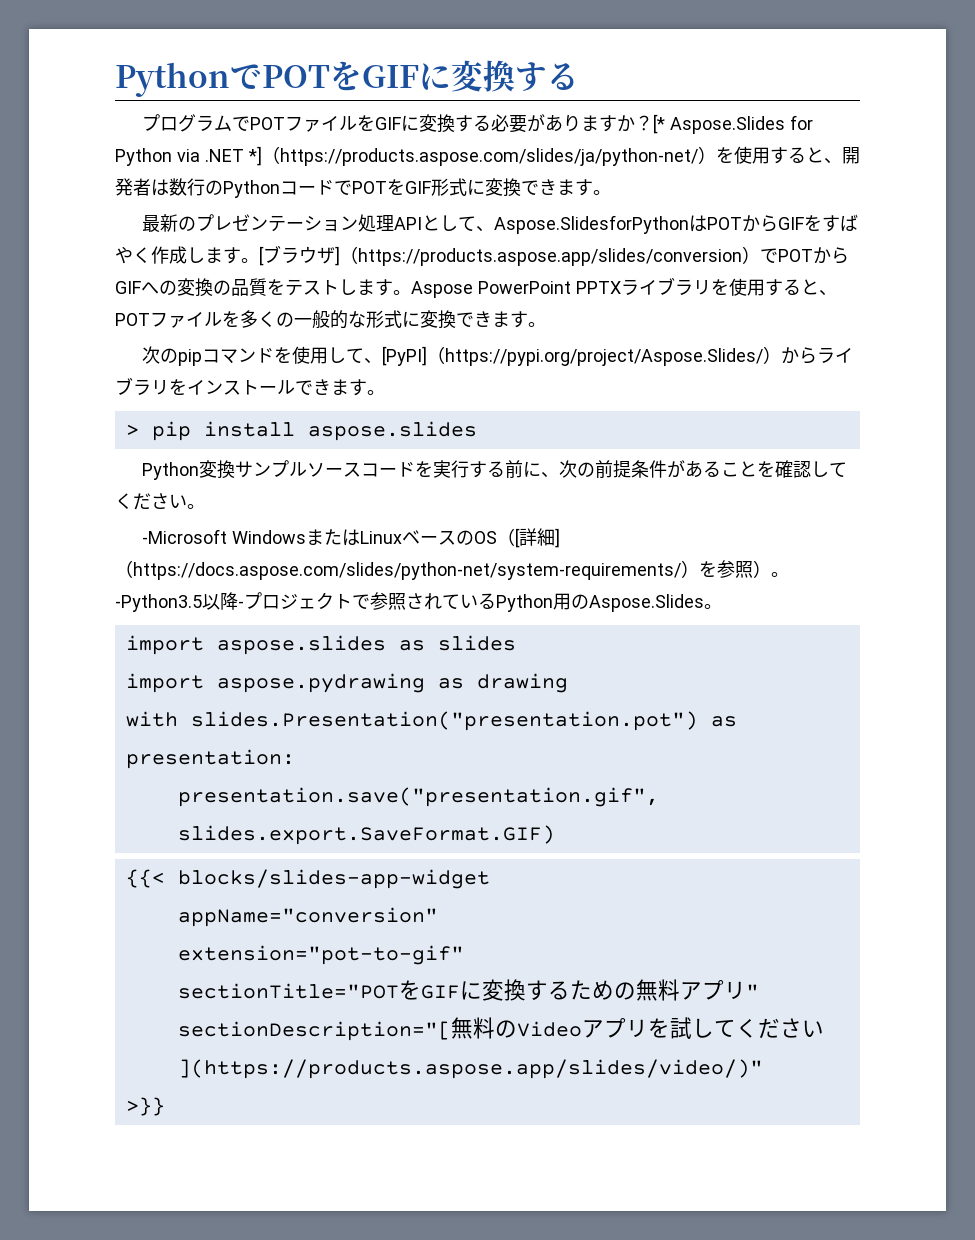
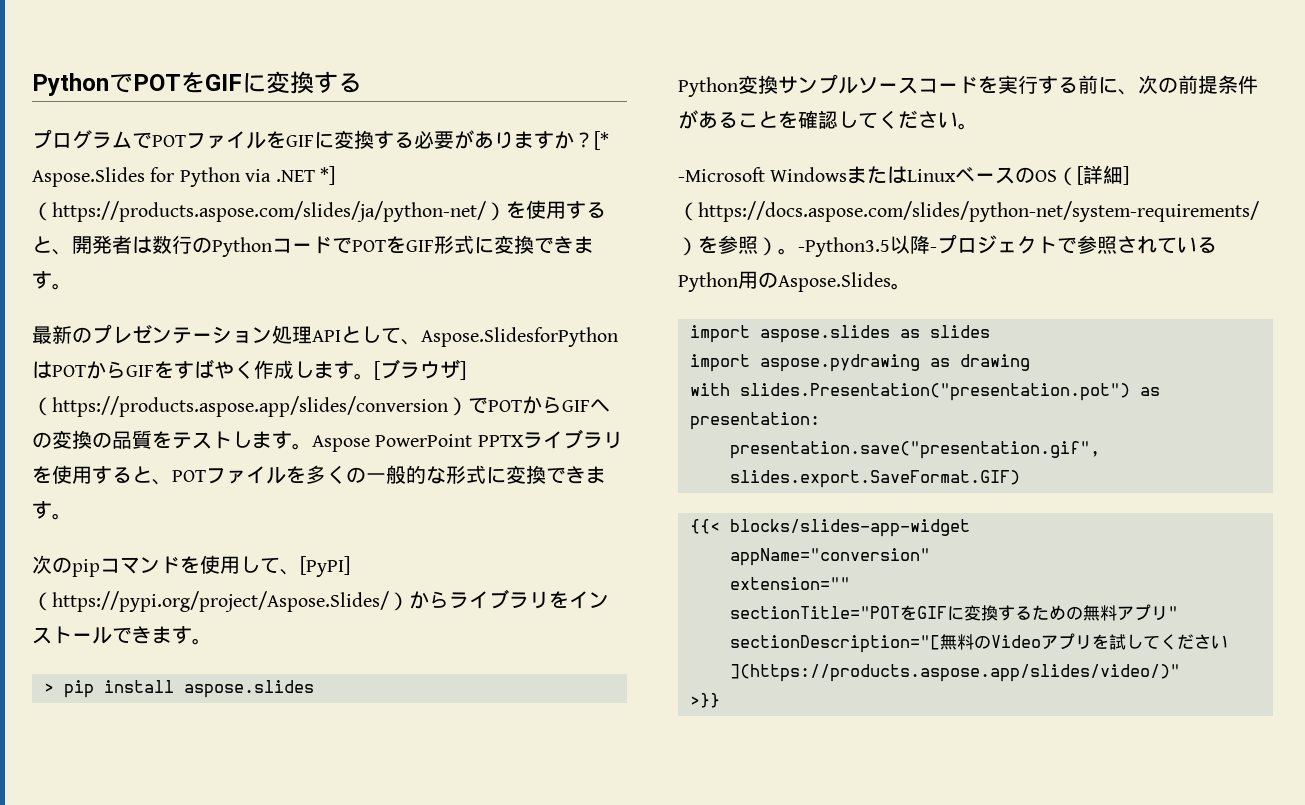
- extension="pot-to-gif"
+ extension=""

